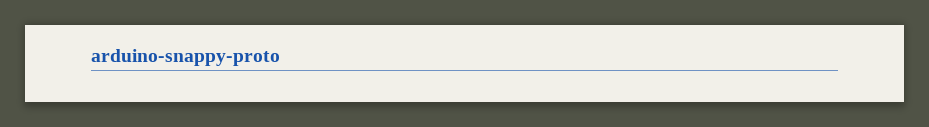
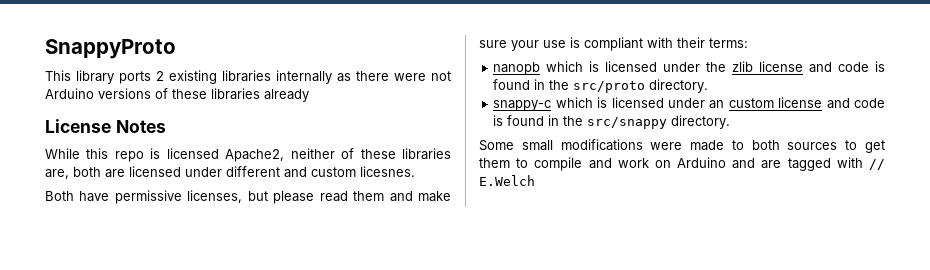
- arduino-snappy-proto
+ SnappyProto
+ This library ports 2 existing libraries internally as there were not Arduino versions of these libraries already
+ License Notes
+ While this repo is licensed Apache2, neither of these libraries are, both are licensed under different and custom licesnes.
+ Both have permissive licenses, but please read them and make sure your use is compliant with their terms:
+ nanopb which is licensed under the zlib license and code is found in the src/proto directory.
+ snappy-c which is licensed under an custom license and code is found in the src/snappy directory.
+ Some small modifications were made to both sources to get them to compile and work on Arduino and are tagged with // E.Welch

